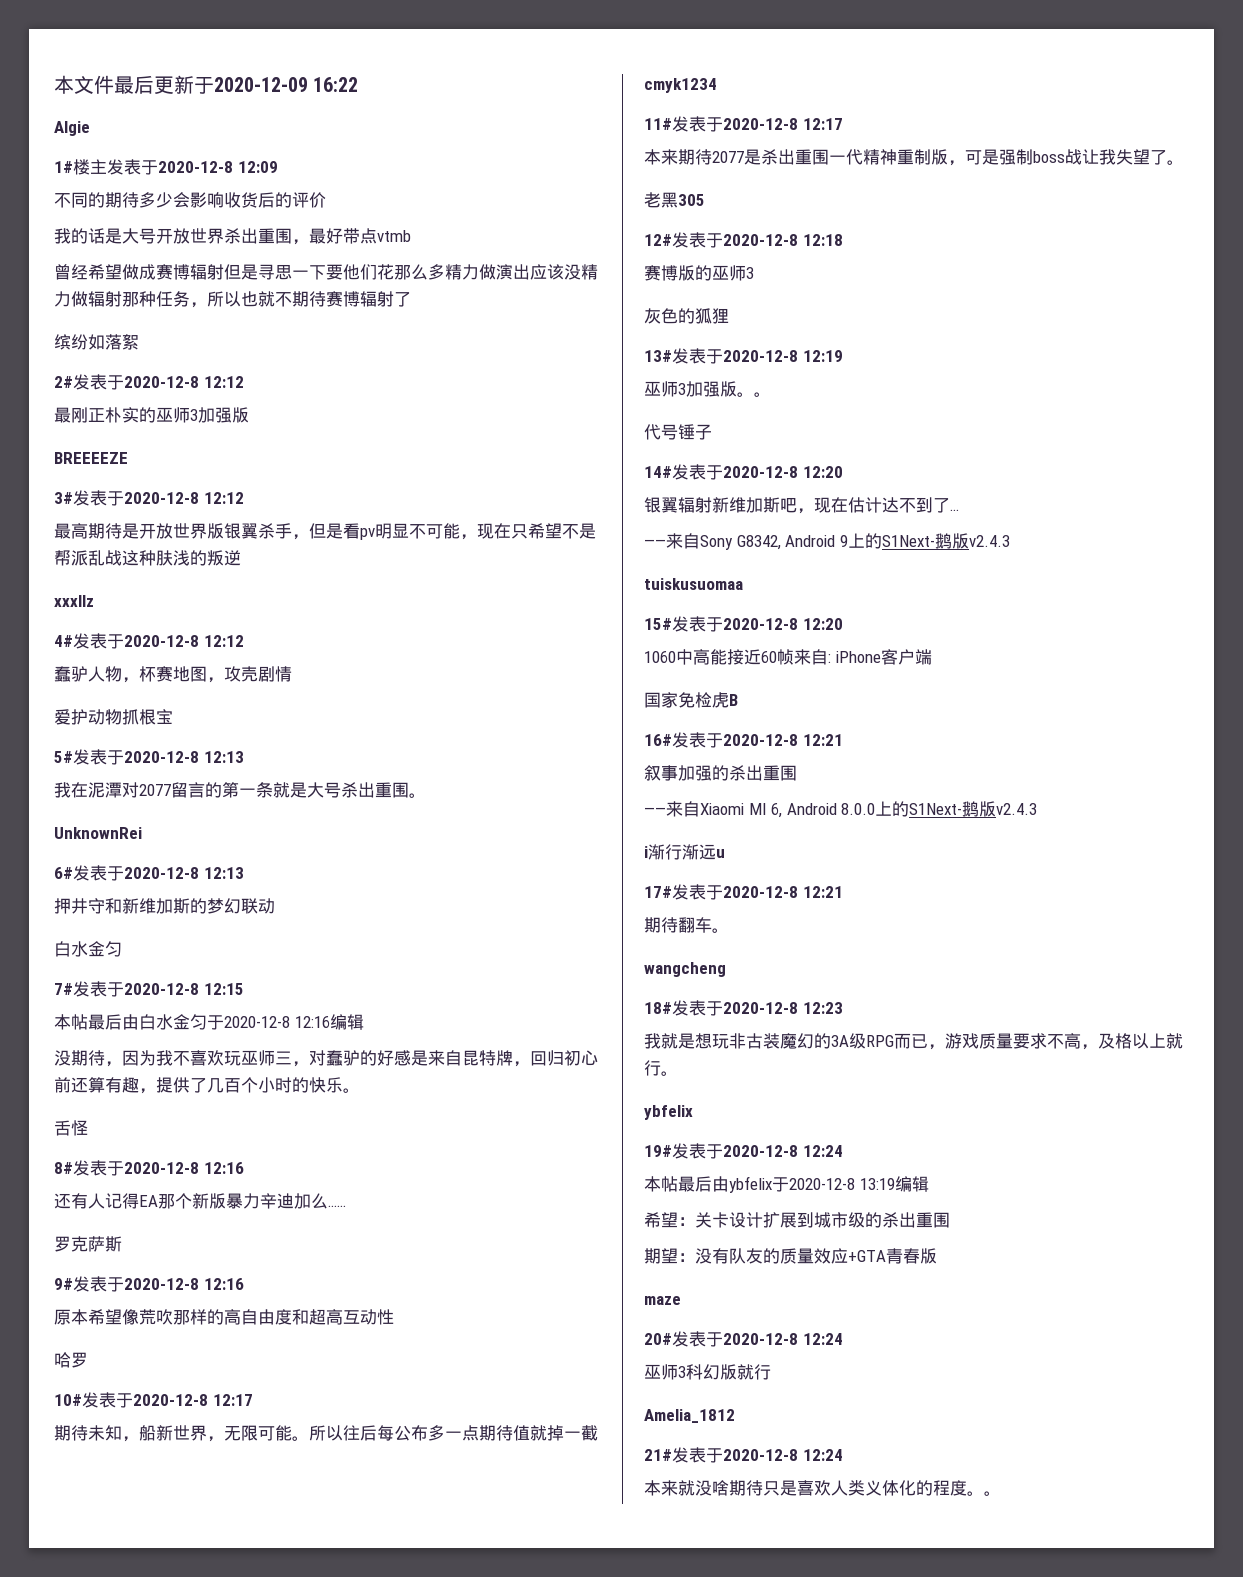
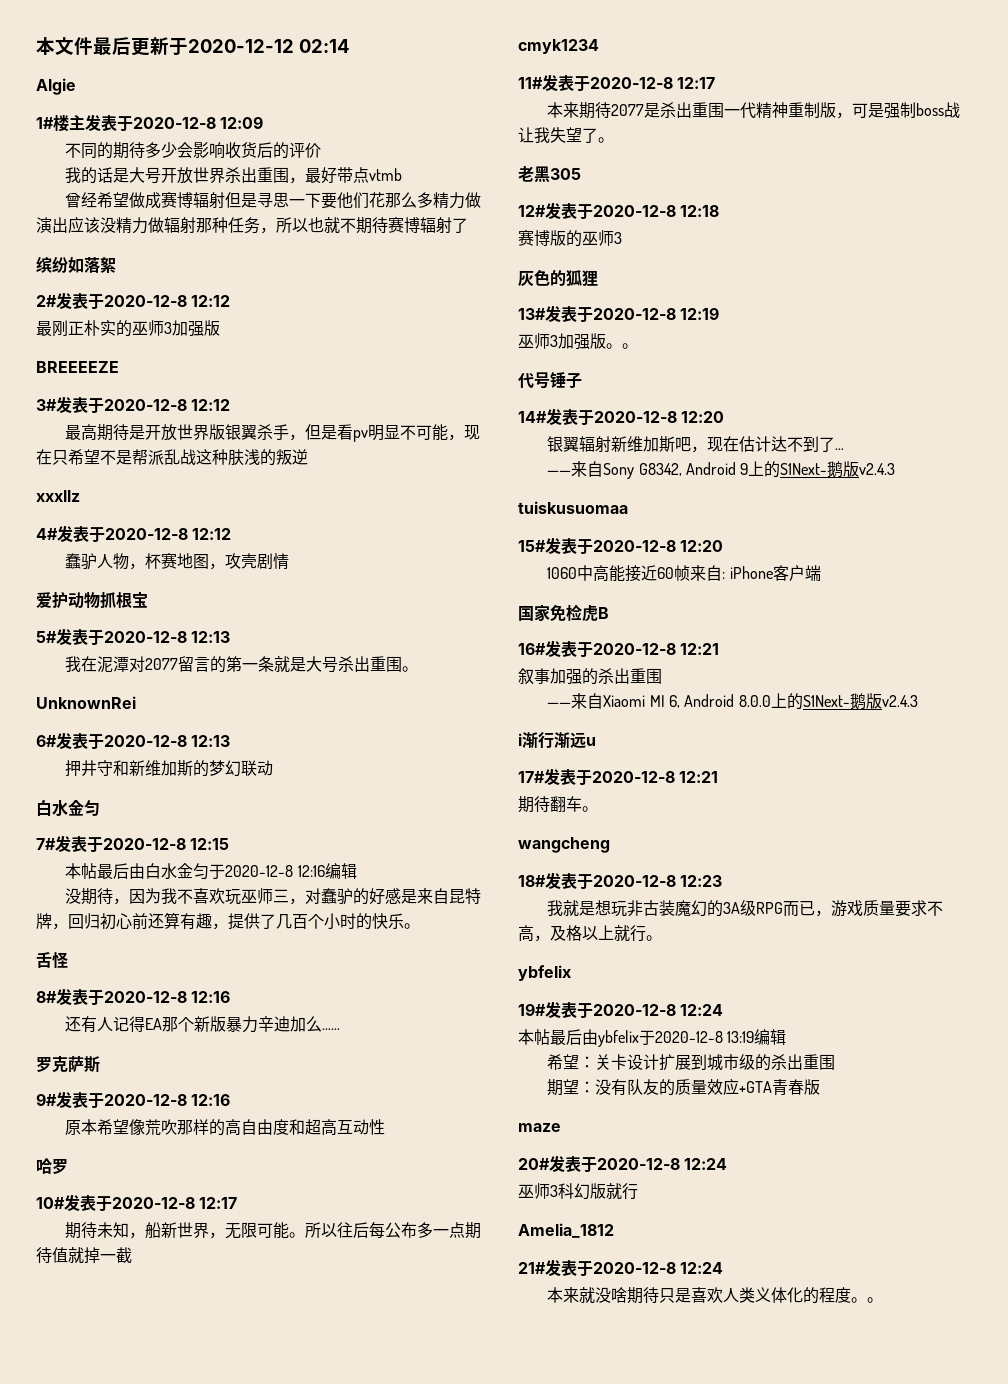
- 本文件最后更新于2020-12-09 16:22
+ 本文件最后更新于2020-12-12 02:14

